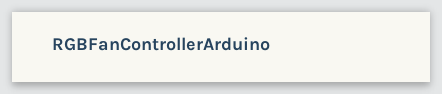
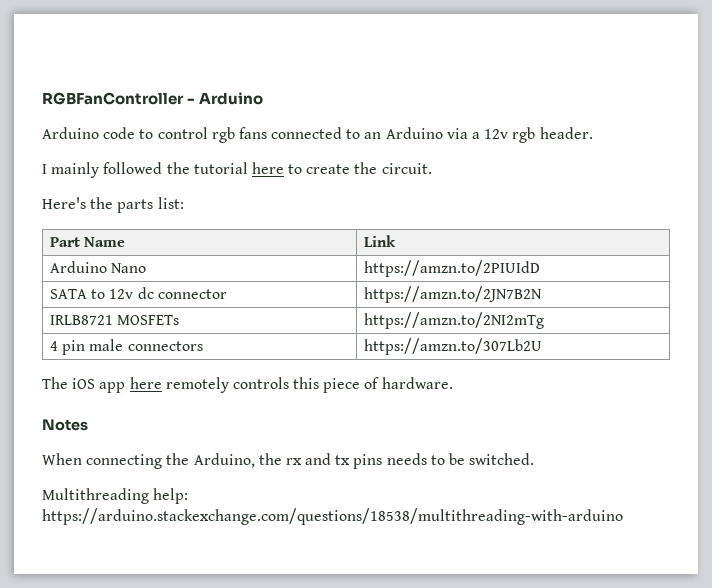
- RGBFanControllerArduino
+ RGBFanController - Arduino
+ Arduino code to control rgb fans connected to an Arduino via a 12v rgb header.
+ I mainly followed the tutorial here to create the circuit.
+ Here's the parts list:
+ Part Name | Link
+ Arduino Nano | https://amzn.to/2PIUIdD
+ SATA to 12v dc connector | https://amzn.to/2JN7B2N
+ IRLB8721 MOSFETs | https://amzn.to/2NI2mTg
+ 4 pin male connectors | https://amzn.to/307Lb2U
+ The iOS app here remotely controls this piece of hardware.
+ Notes
+ When connecting the Arduino, the rx and tx pins needs to be switched.
+ Multithreading help: https://arduino.stackexchange.com/questions/18538/multithreading-with-arduino

